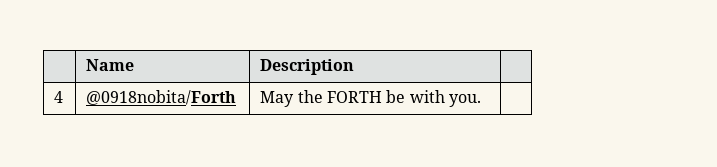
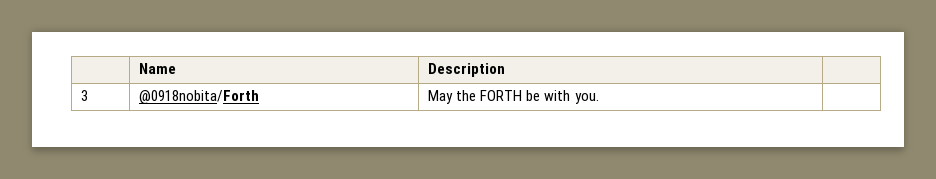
- 4 | @0918nobita/Forth | May the FORTH be with you. |
+ 3 | @0918nobita/Forth | May the FORTH be with you. |

